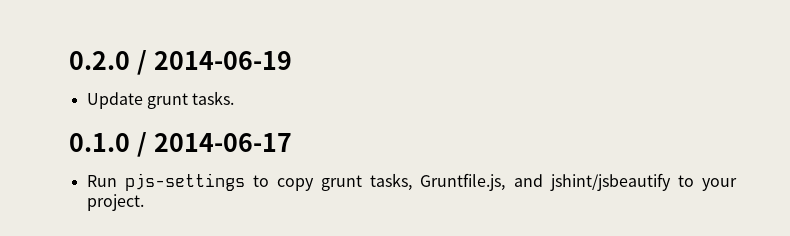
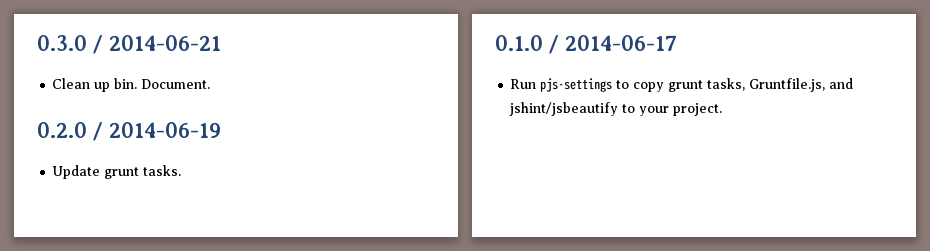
+ 0.3.0 / 2014-06-21
+ Clean up bin. Document.

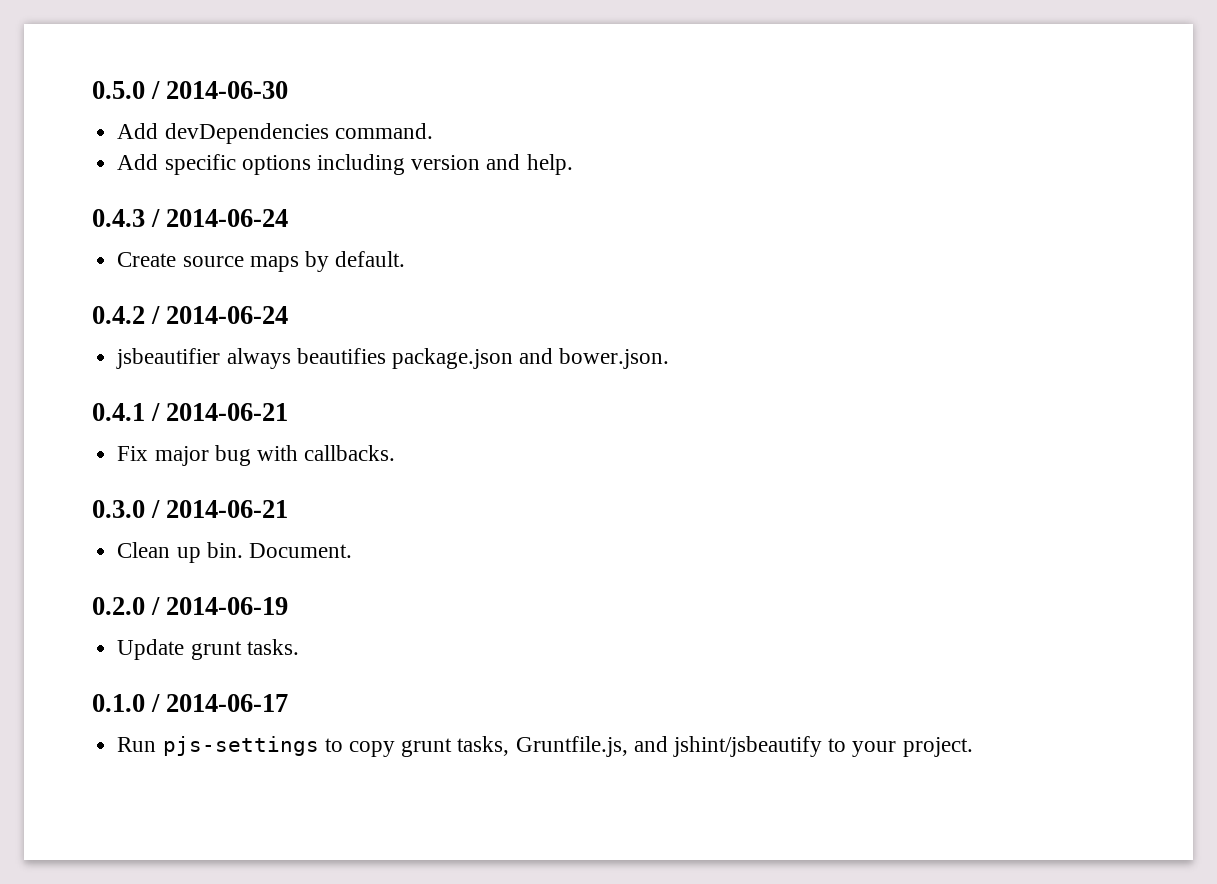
+ 0.5.0 / 2014-06-30
+ Add devDependencies command.
+ Add specific options including version and help.
+ 0.4.3 / 2014-06-24
+ Create source maps by default.
+ 0.4.2 / 2014-06-24
+ jsbeautifier always beautifies package.json and bower.json.
+ 0.4.1 / 2014-06-21
+ Fix major bug with callbacks.

